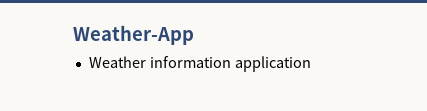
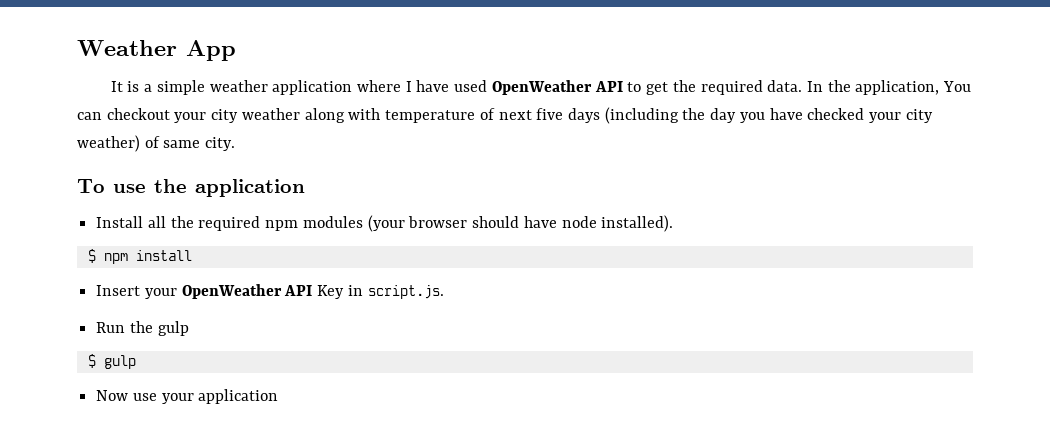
- Weather-App
- Weather information application
+ Weather App
+ It is a simple weather application where I have used OpenWeather API to get the required data. In the application, You can checkout your city weather along with temperature of next five days (including the day you have checked your city weather) of same city.
+ To use the application
+ Install all the required npm modules (your browser should have node installed).
+ $ npm install
+ Insert your OpenWeather API Key in script.js.
+ Run the gulp
+ $ gulp
+ Now use your application

